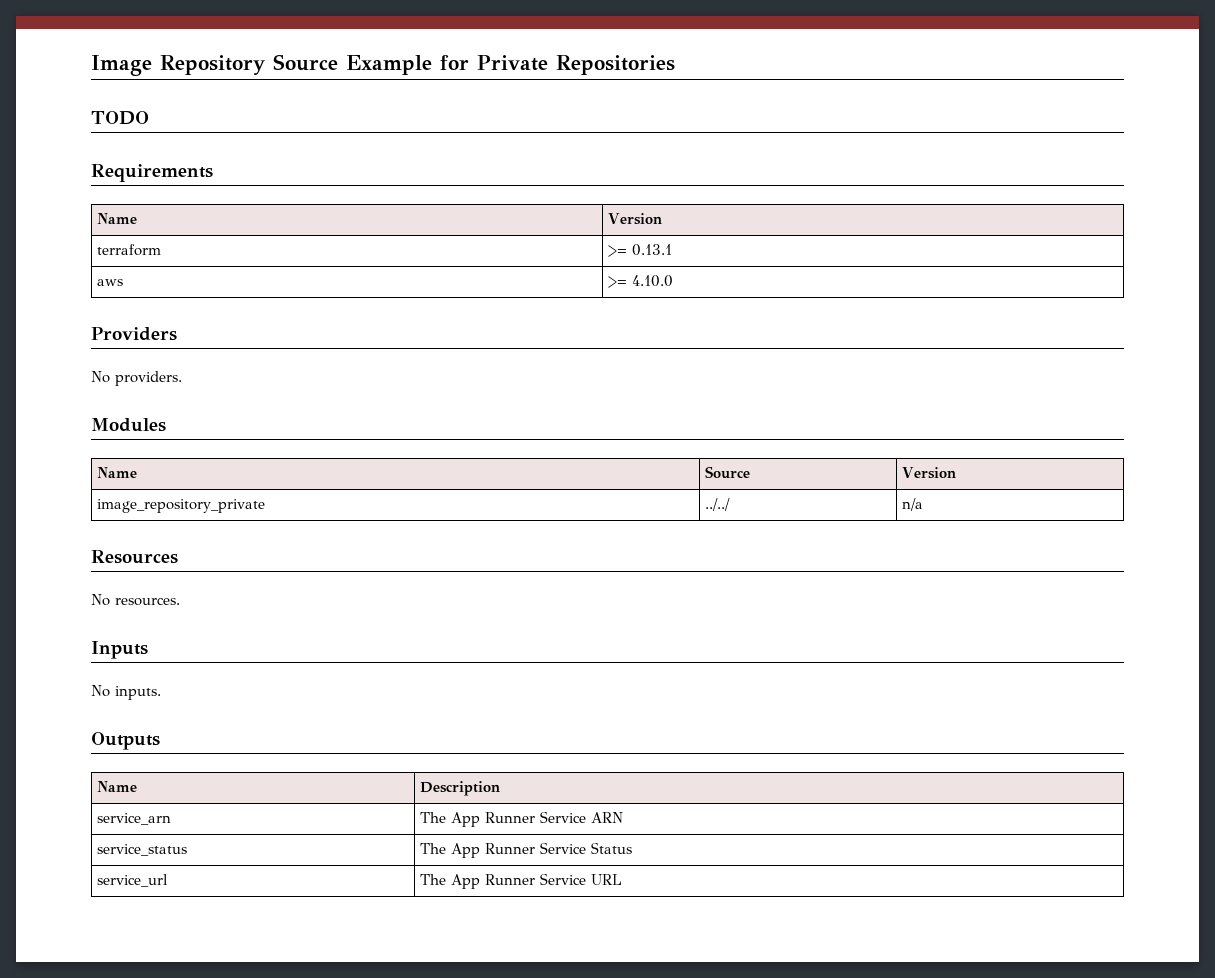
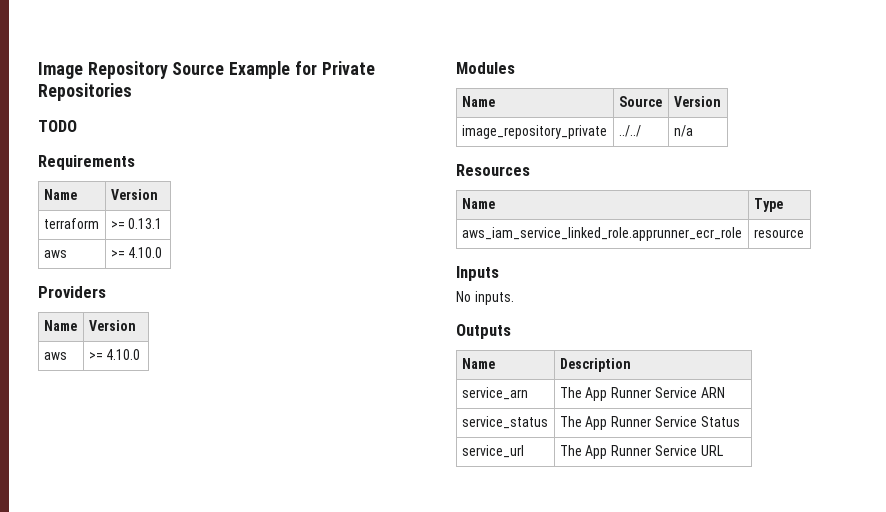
  Providers
- No providers.
+ Name | Version
+ aws | >= 4.10.0
- No resources.
+ Name | Type
+ aws_iam_service_linked_role.apprunner_ecr_role | resource

